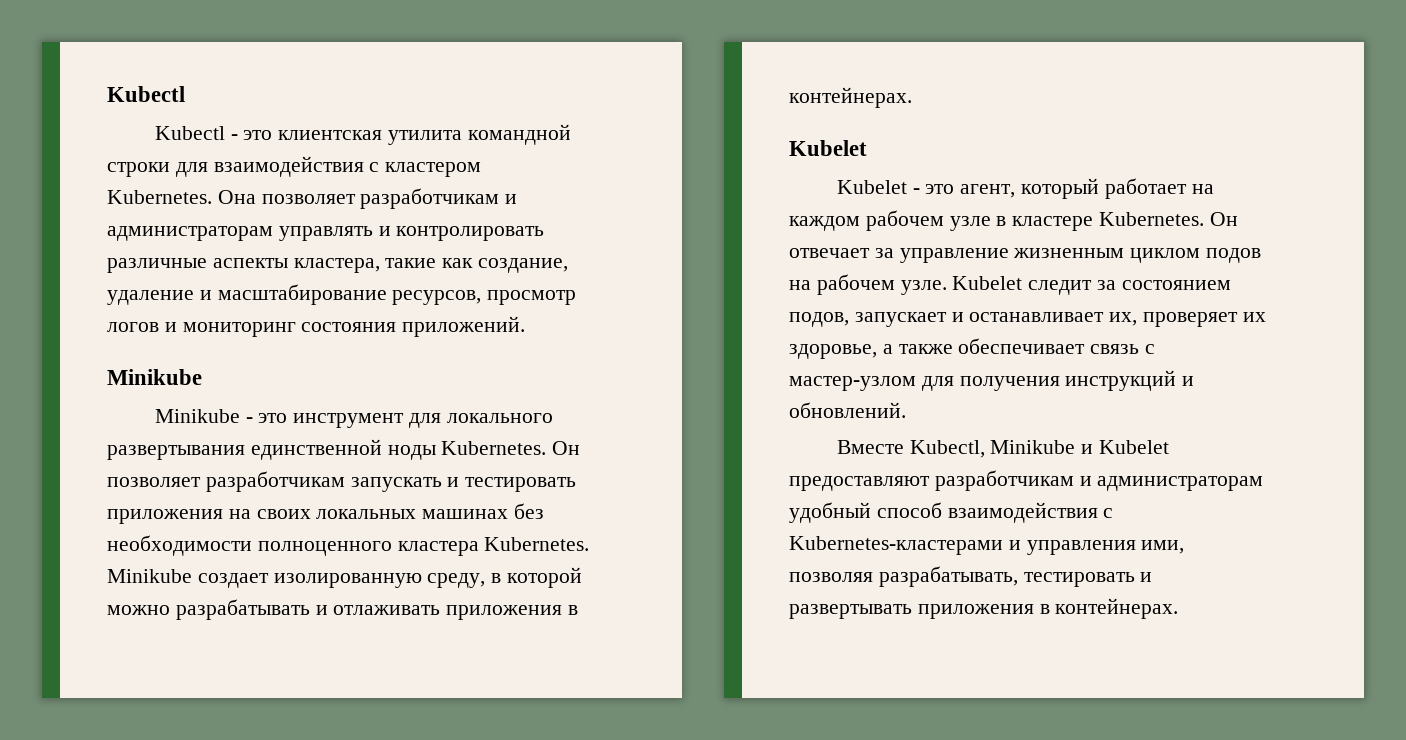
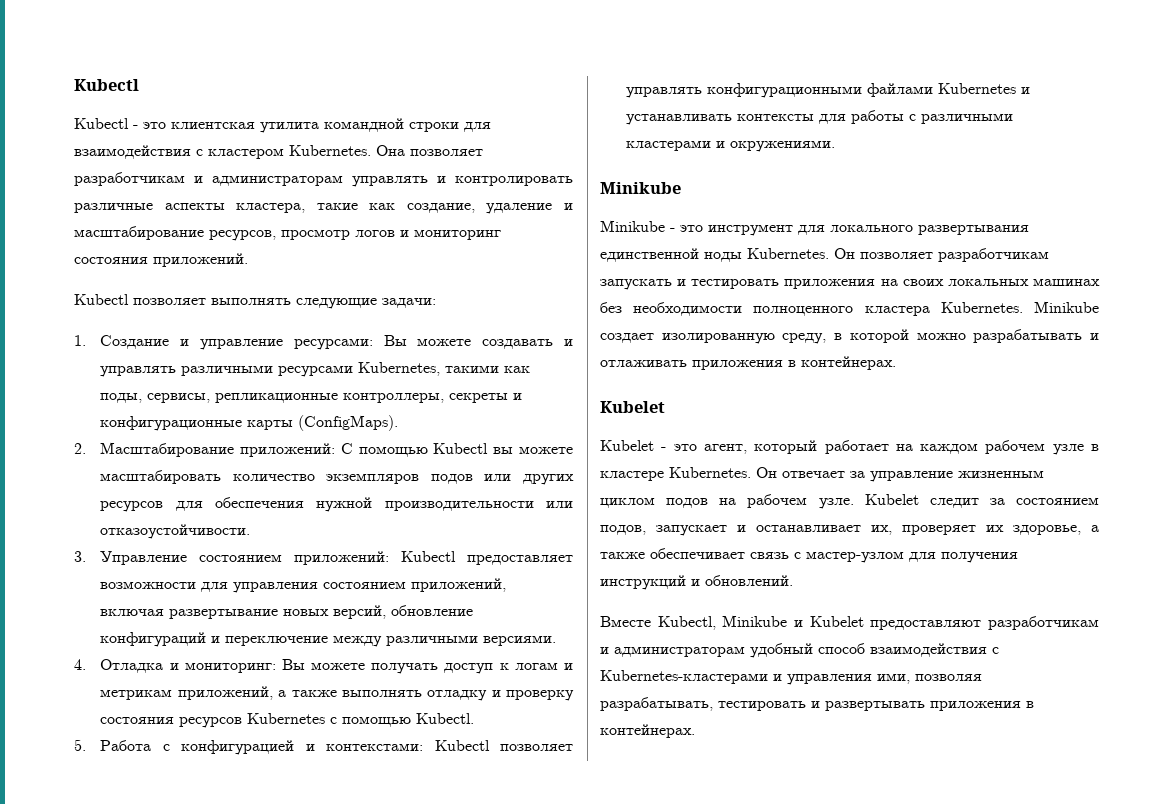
+ Kubectl позволяет выполнять следующие задачи:
+ 1. Создание и управление ресурсами: Вы можете создавать и управлять различными ресурсами Kubernetes, такими как поды, сервисы, репликационные контроллеры, секреты и конфигурационные карты (ConfigMaps).
+ 2. Масштабирование приложений: С помощью Kubectl вы можете масштабировать количество экземпляров подов или других ресурсов для обеспечения нужной производительности или отказоустойчивости.
+ 3. Управление состоянием приложений: Kubectl предоставляет возможности для управления состоянием приложений, включая развертывание новых версий, обновление конфигураций и переключение между различными версиями.
+ 4. Отладка и мониторинг: Вы можете получать доступ к логам и метрикам приложений, а также выполнять отладку и проверку состояния ресурсов Kubernetes с помощью Kubectl.
+ 5. Работа с конфигурацией и контекстами: Kubectl позволяет управлять конфигурационными файлами Kubernetes и устанавливать контексты для работы с различными кластерами и окружениями.

